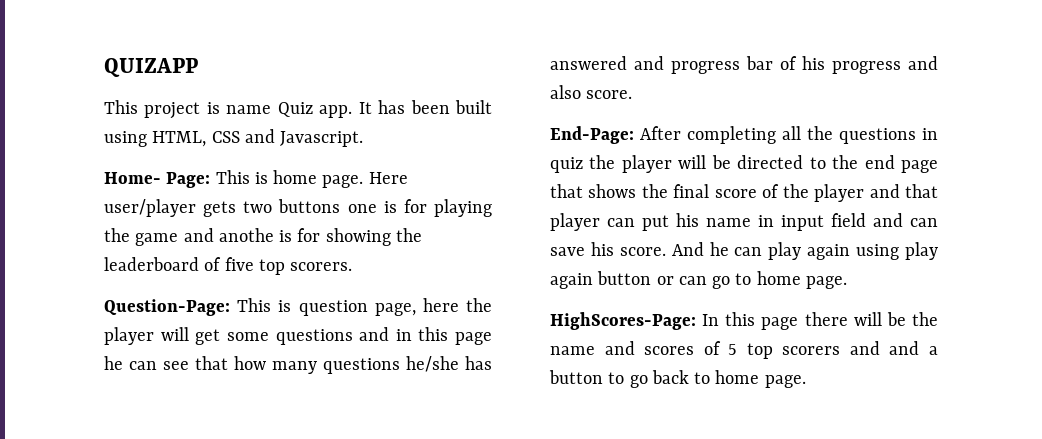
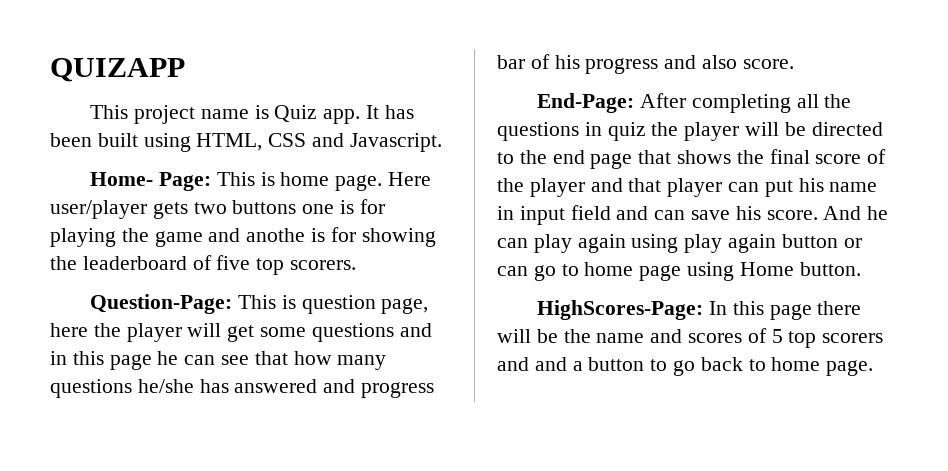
- This project is name Quiz app.
+ This project name is Quiz app.
- And he can play again using play again button or can go to home page.
+ And he can play again using play again button or can go to home page using Home button.

